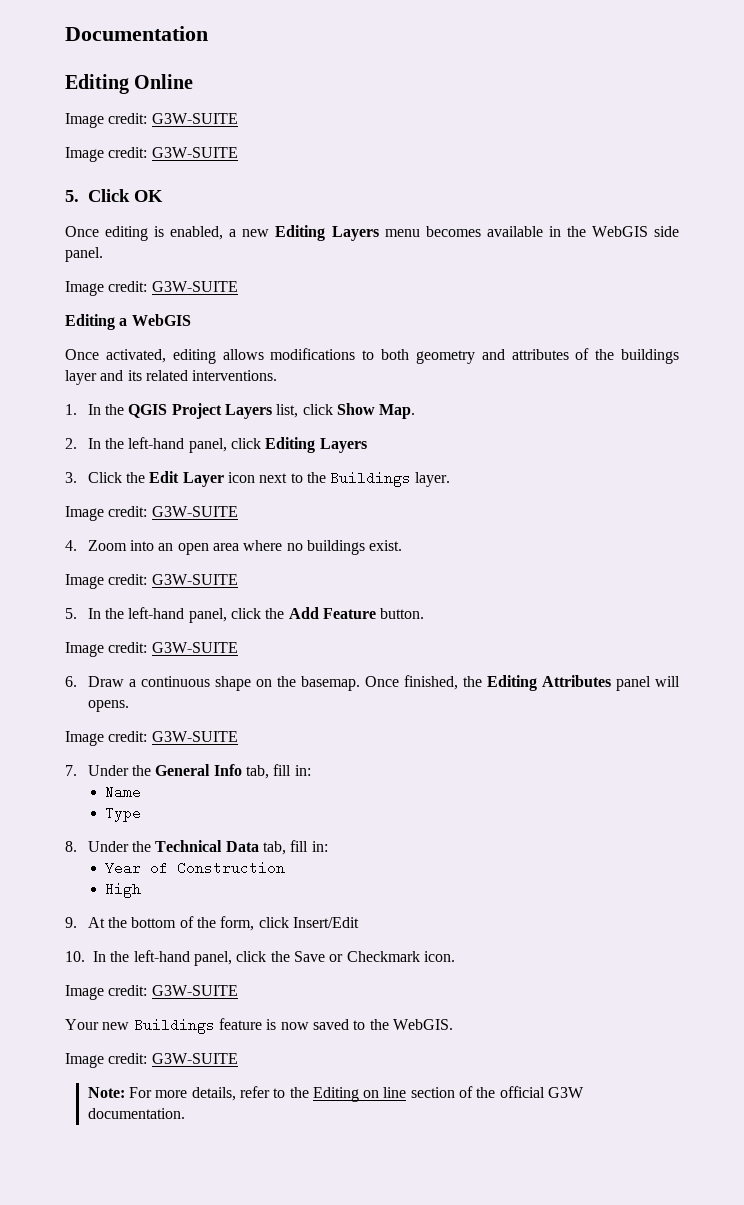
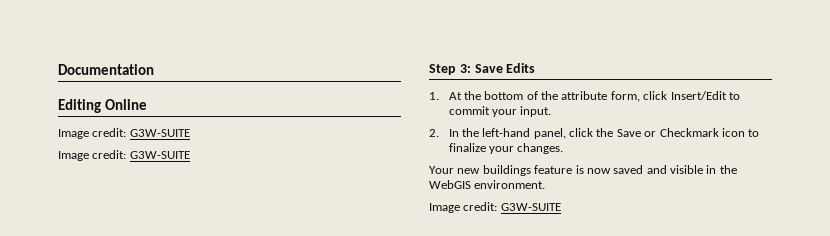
- 5. Click OK
- Once editing is enabled, a new Editing Layers menu becomes available in the WebGIS side panel.
+ Step 3: Save Edits
+ 1. At the bottom of the attribute form, click Insert/Edit to commit your input.
+ 2. In the left-hand panel, click the Save or Checkmark icon to finalize your changes.
+ Your new buildings feature is now saved and visible in the WebGIS environment.
  Image credit: G3W-SUITE
- Editing a WebGIS
- Once activated, editing allows modifications to both geometry and attributes of the buildings layer and its related interventions.
- 1. In the QGIS Project Layers list, click Show Map.
- 2. In the left-hand panel, click Editing Layers
- 3. Click the Edit Layer icon next to the Buildings layer.
- Image credit: G3W-SUITE
- 4. Zoom into an open area where no buildings exist.
- Image credit: G3W-SUITE
- 5. In the left-hand panel, click the Add Feature button.
- Image credit: G3W-SUITE
- 6. Draw a continuous shape on the basemap. Once finished, the Editing Attributes panel will opens.
- Image credit: G3W-SUITE
- 7. Under the General Info tab, fill in:
- Name
- Type
- 8. Under the Technical Data tab, fill in:
- Year of Construction
- High
- 9. At the bottom of the form, click Insert/Edit
- 10. In the left-hand panel, click the Save or Checkmark icon.
- Image credit: G3W-SUITE
- Your new Buildings feature is now saved to the WebGIS.
- Image credit: G3W-SUITE
- Note: For more details, refer to the Editing on line section of the official G3W documentation.

